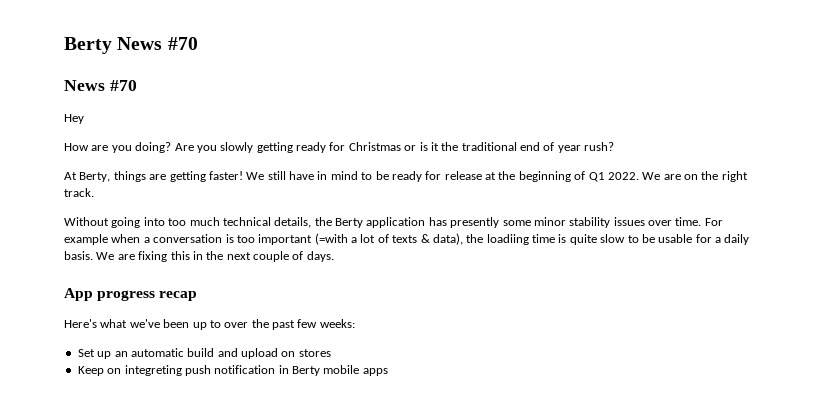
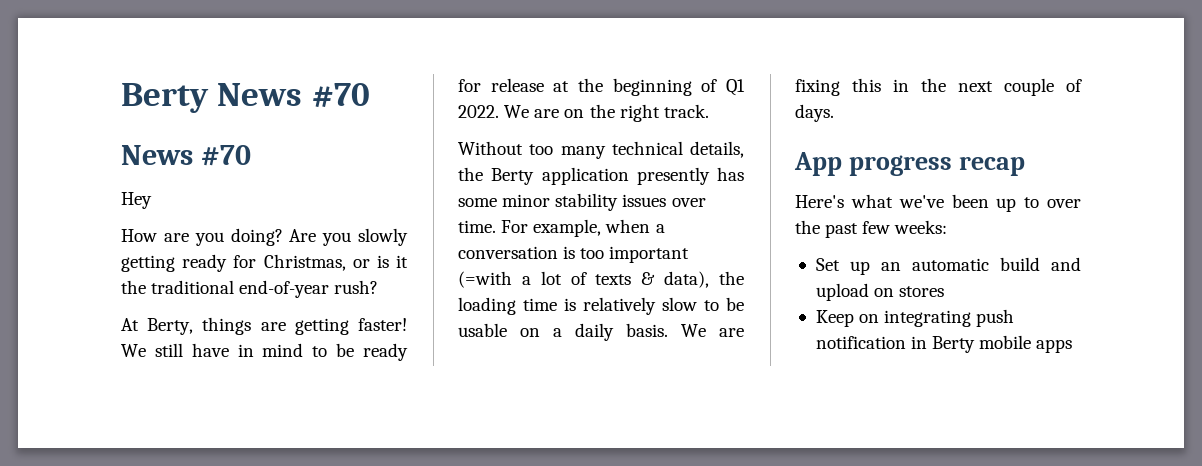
- Are you slowly getting ready for Christmas or is it the traditional end of year rush?
+ Are you slowly getting ready for Christmas, or is it the traditional end-of-year rush?
- Without going into too much technical details, the Berty application has presently some minor stability issues over time.
+ Without too many technical details, the Berty application presently has some minor stability issues over time.
- For example when a conversation is too important (=with a lot of texts & data), the loadiing time is quite slow to be usable for a daily basis.
+ For example, when a conversation is too important (=with a lot of texts & data), the loading time is relatively slow to be usable on a daily basis.
- Keep on integreting push notification in Berty mobile apps
+ Keep on integrating push notification in Berty mobile apps

